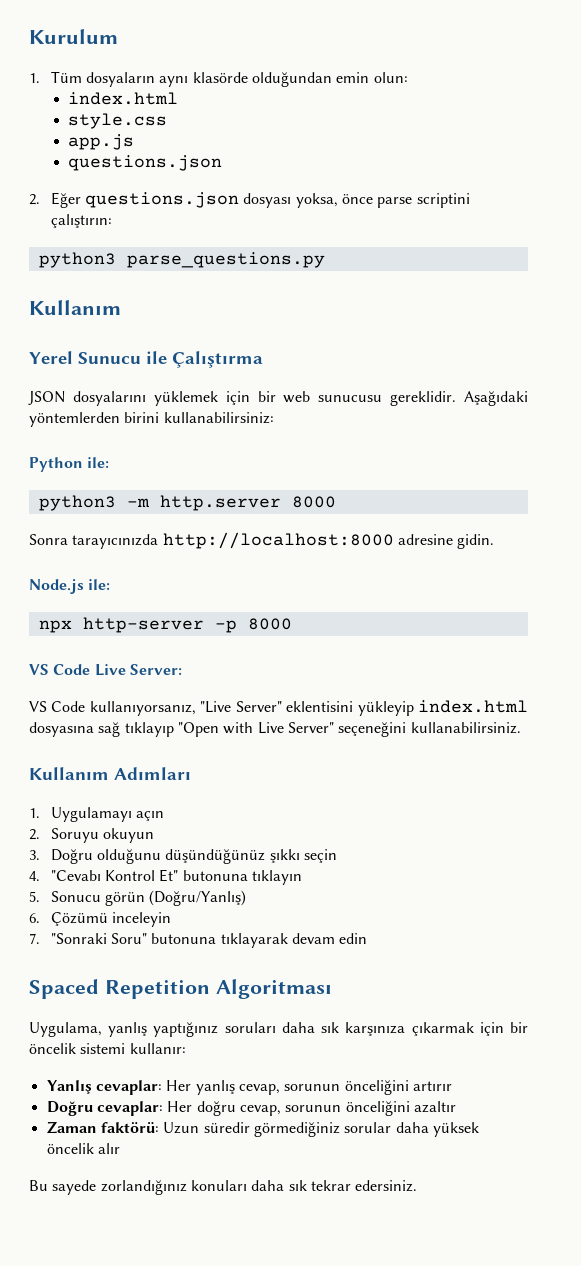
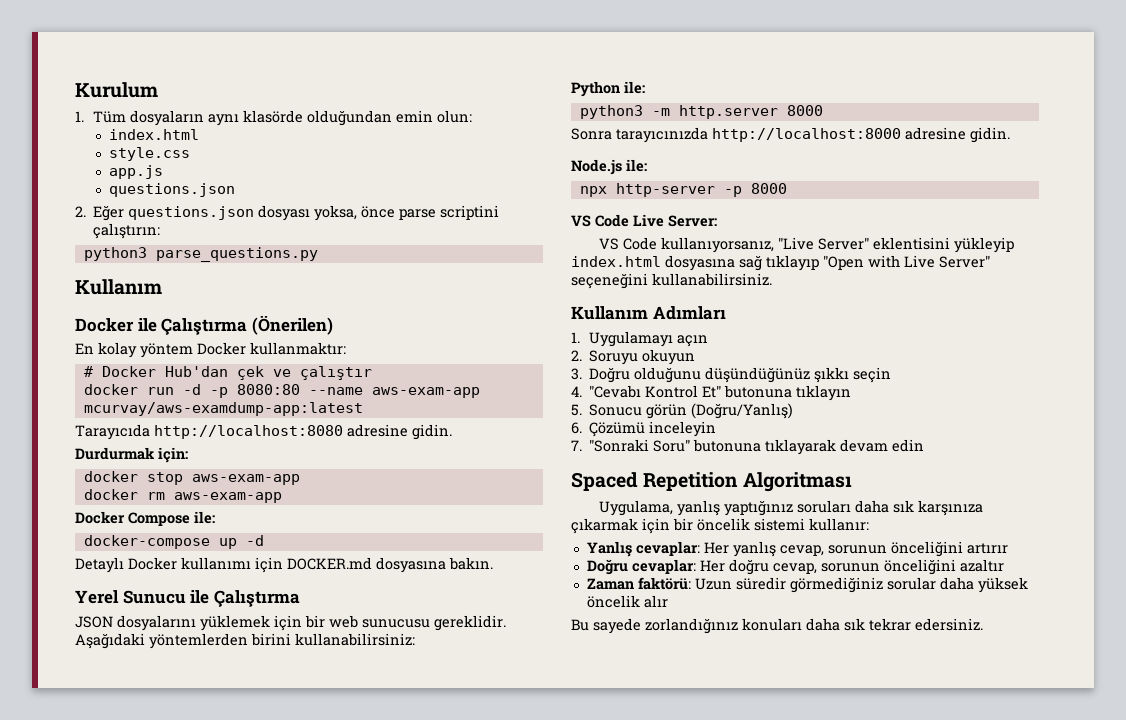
+ Docker ile Çalıştırma (Önerilen)
+ En kolay yöntem Docker kullanmaktır:
+ # Docker Hub'dan çek ve çalıştır
+ docker run -d -p 8080:80 --name aws-exam-app mcurvay/aws-examdump-app:latest
+ Tarayıcıda http://localhost:8080 adresine gidin.
+ Durdurmak için:
+ docker stop aws-exam-app
+ docker rm aws-exam-app
+ Docker Compose ile:
+ docker-compose up -d
+ Detaylı Docker kullanımı için DOCKER.md dosyasına bakın.

